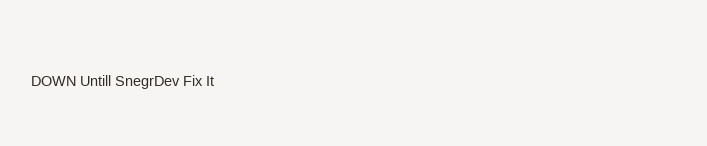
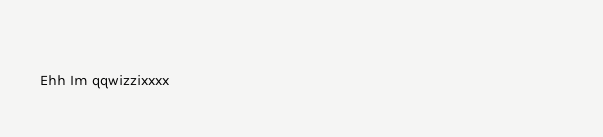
- DOWN Untill SnegrDev Fix It
+ Ehh Im qqwizzixxxx

